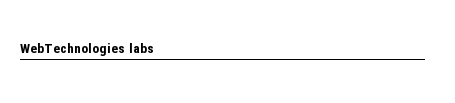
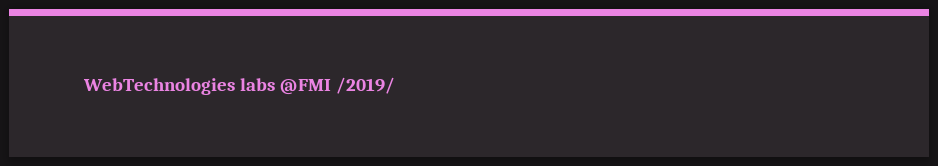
- WebTechnologies labs
+ WebTechnologies labs @FMI /2019/

